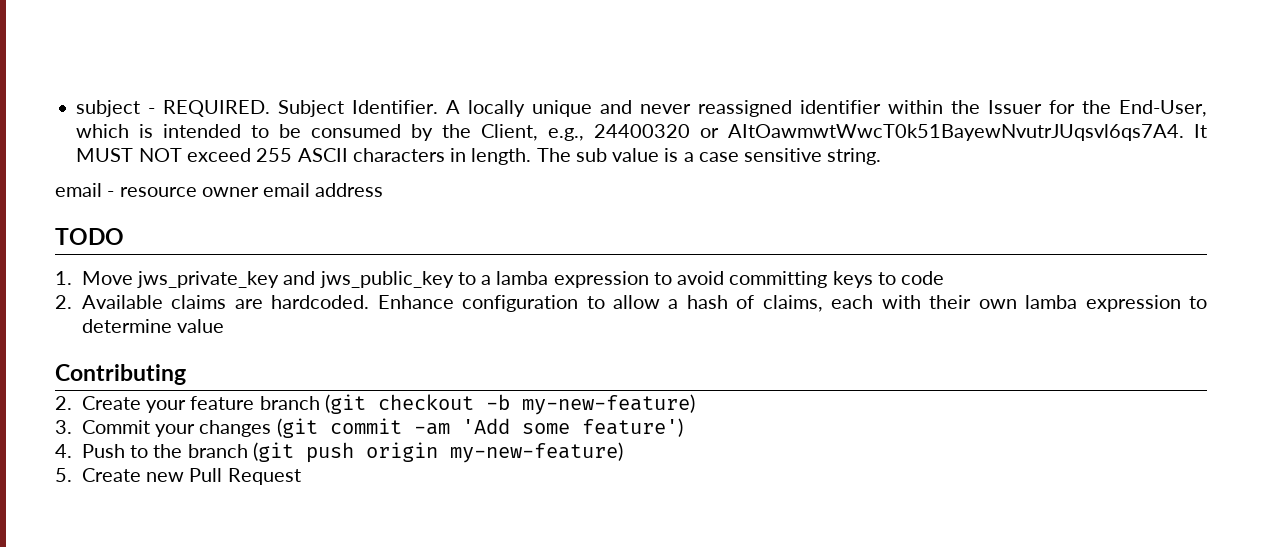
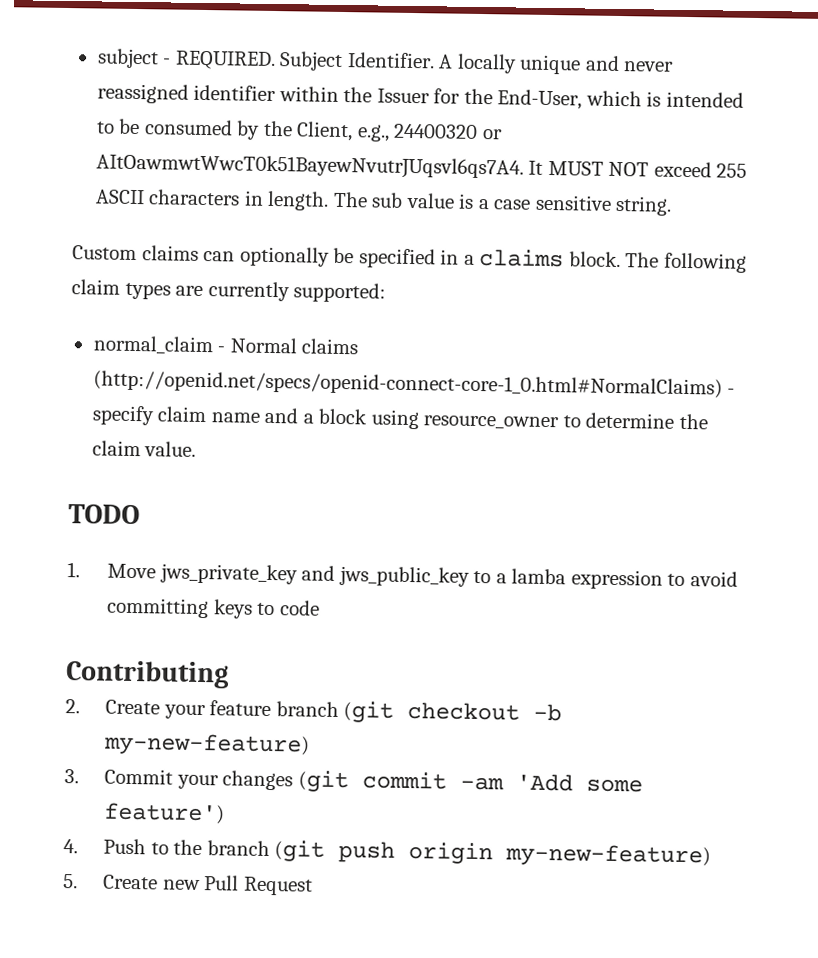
- email - resource owner email address
+ Custom claims can optionally be specified in a claims block. The following claim types are currently supported:
+ normal_claim - Normal claims (http://openid.net/specs/openid-connect-core-1_0.html#NormalClaims) - specify claim name and a block using resource_owner to determine the claim value.
- 2. Available claims are hardcoded. Enhance configuration to allow a hash of claims, each with their own lamba expression to determine value

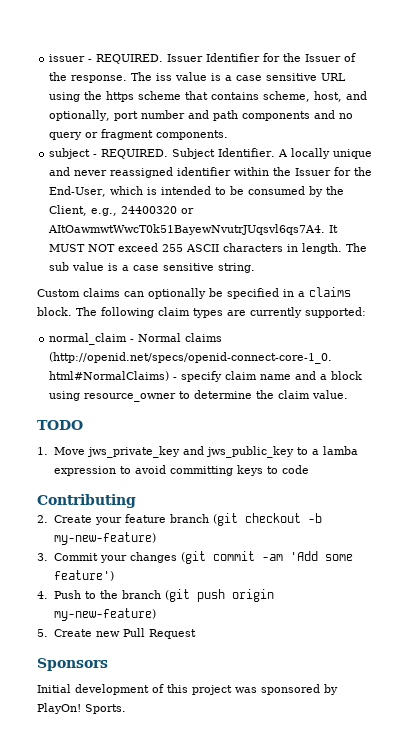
+ issuer - REQUIRED. Issuer Identifier for the Issuer of the response. The iss value is a case sensitive URL using the https scheme that contains scheme, host, and optionally, port number and path components and no query or fragment components.
+ Sponsors
+ Initial development of this project was sponsored by PlayOn! Sports.

